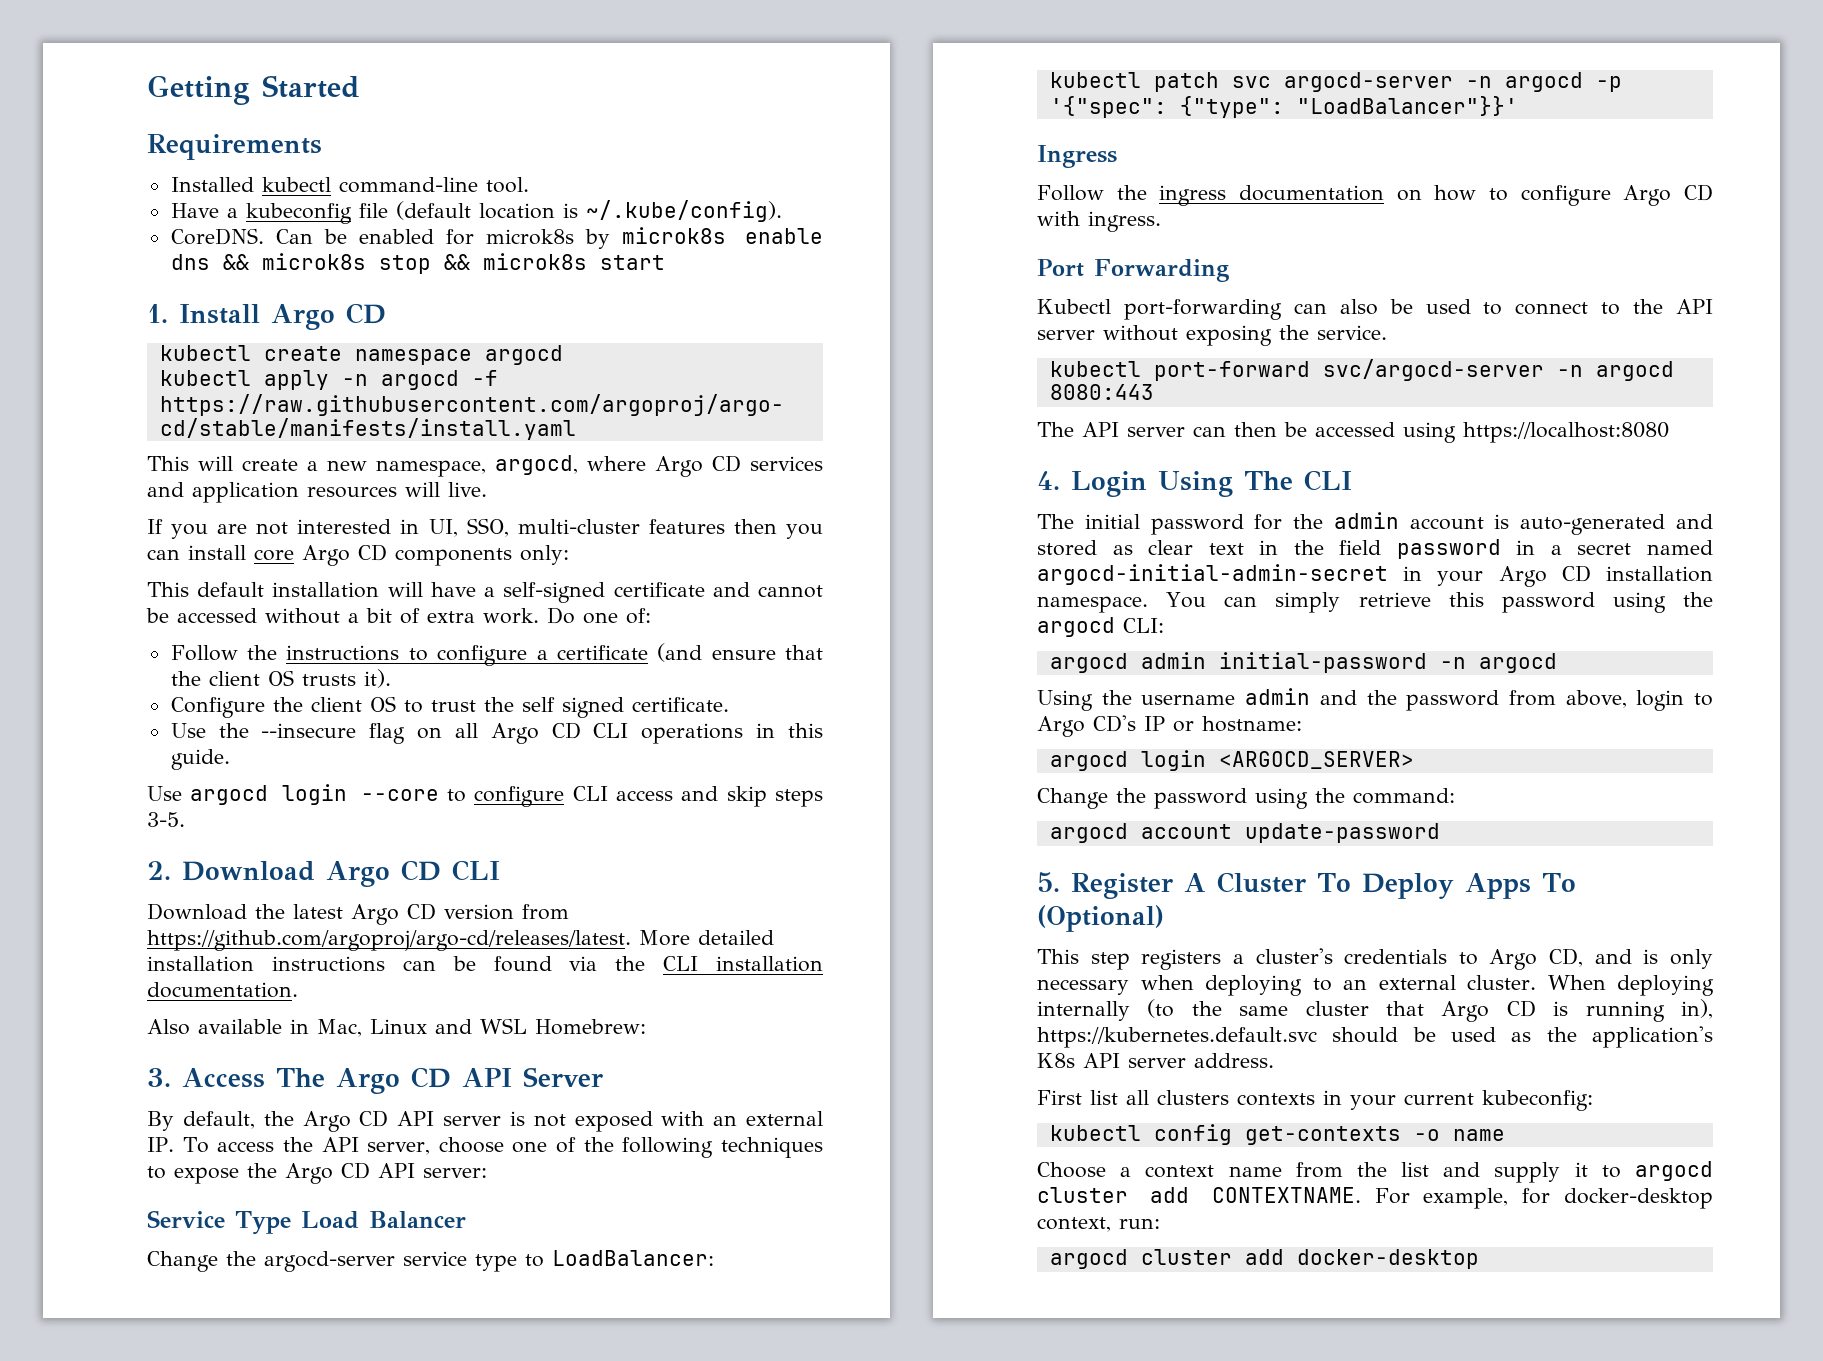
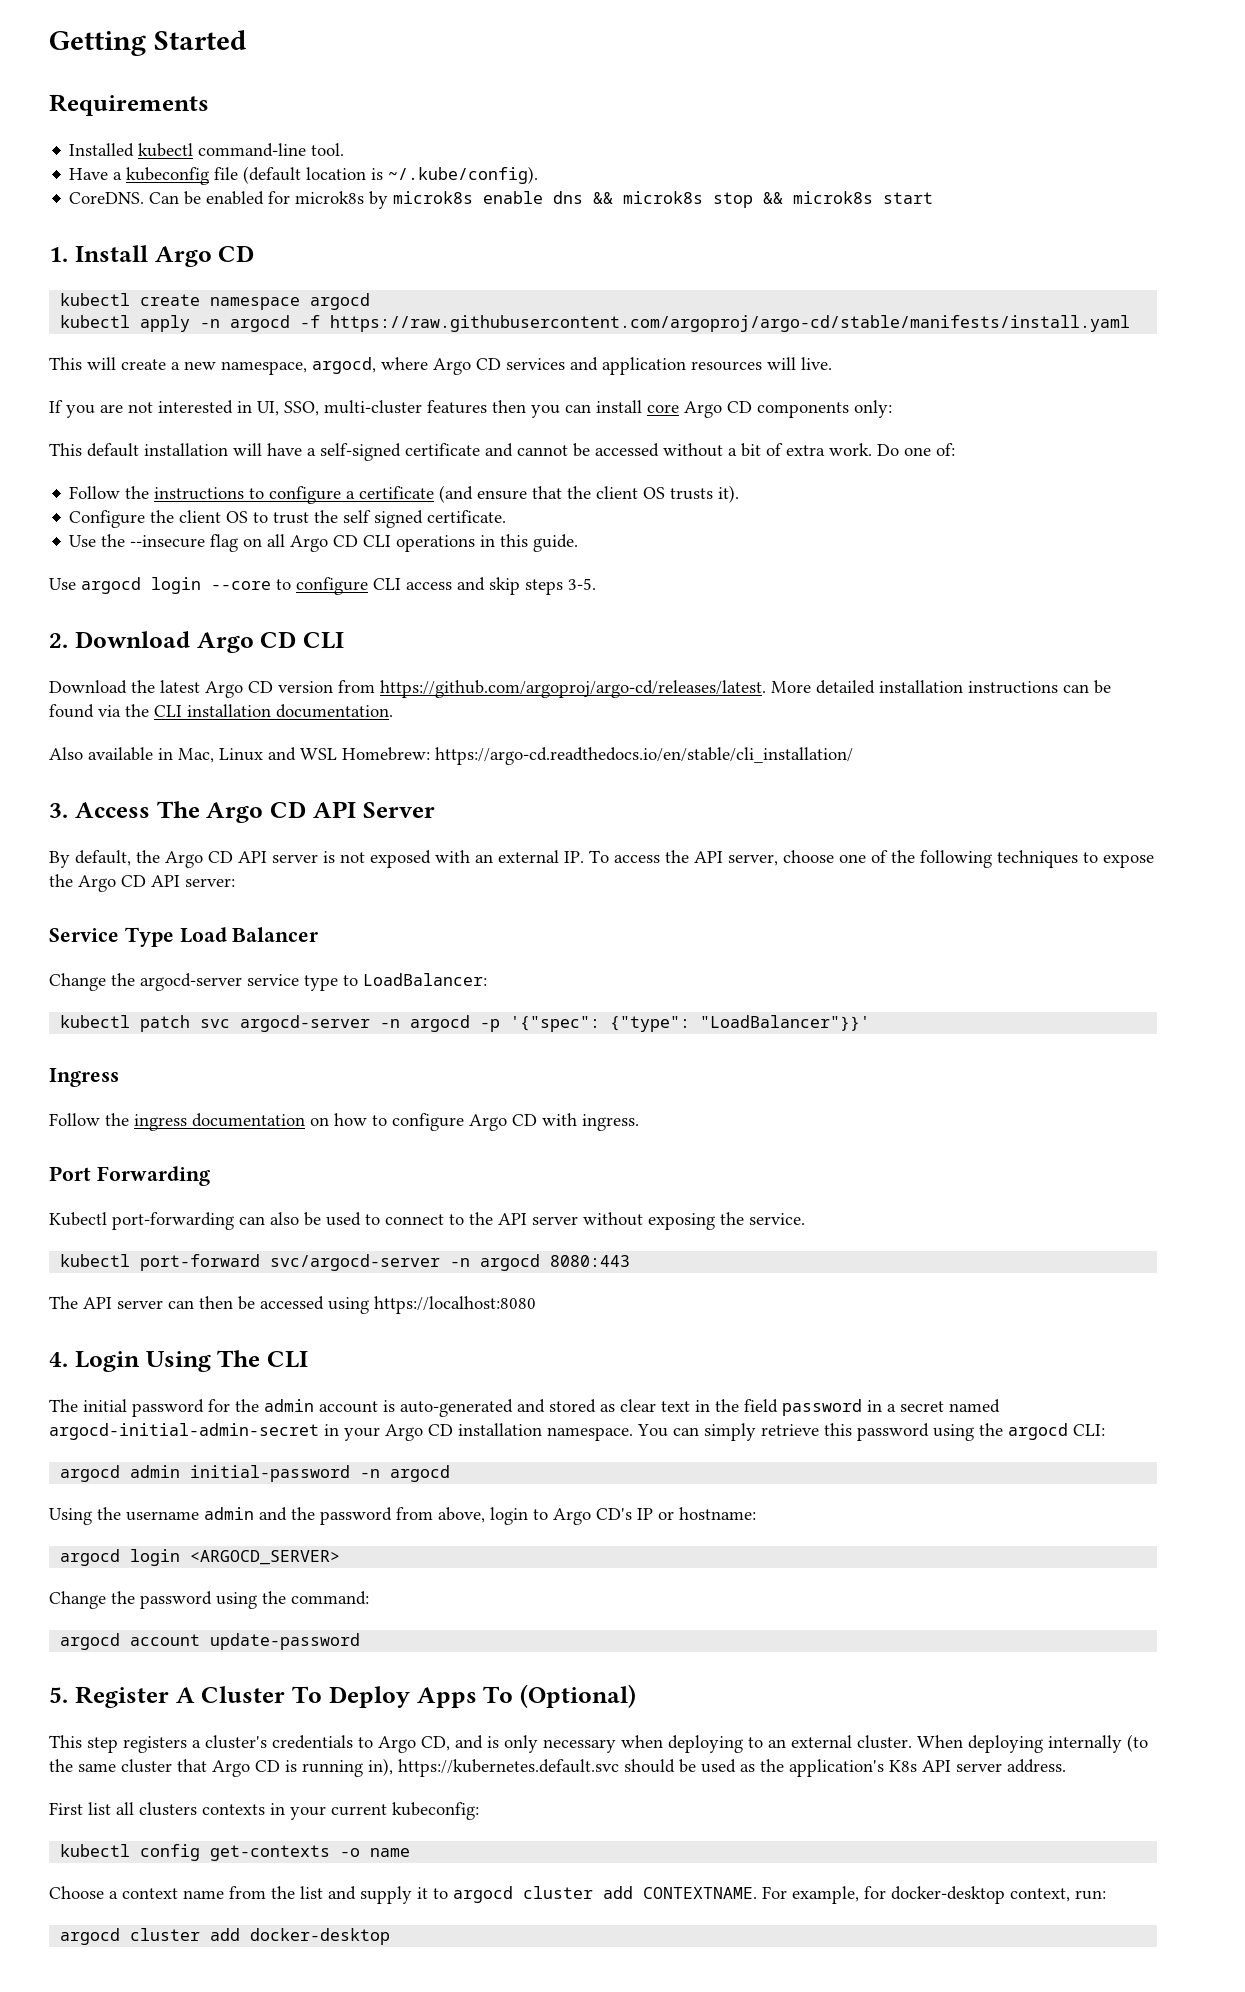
- Also available in Mac, Linux and WSL Homebrew:
+ Also available in Mac, Linux and WSL Homebrew: https://argo-cd.readthedocs.io/en/stable/cli_installation/

